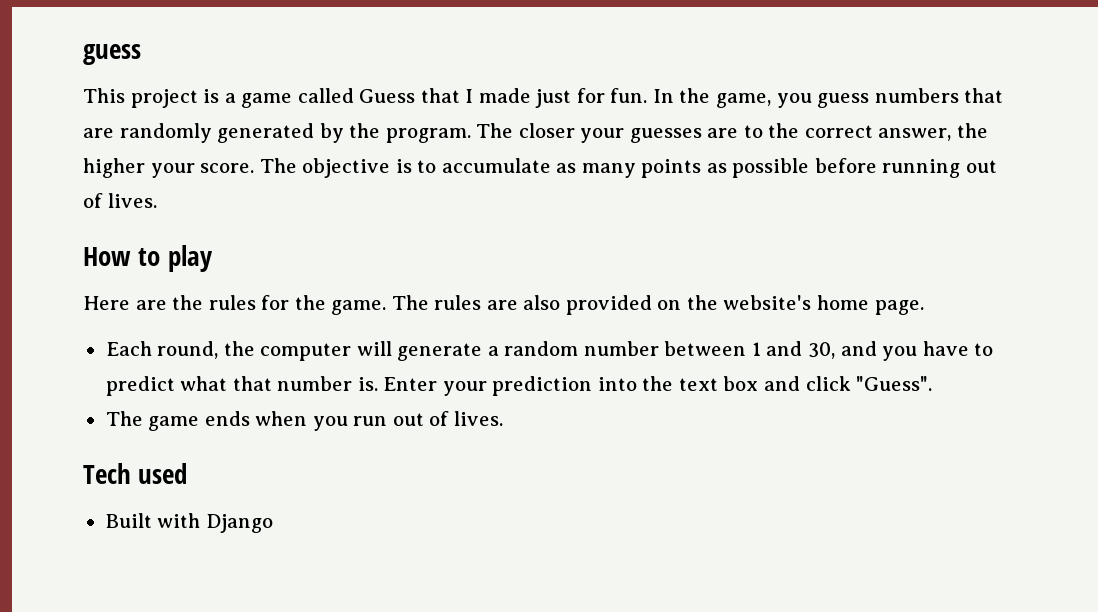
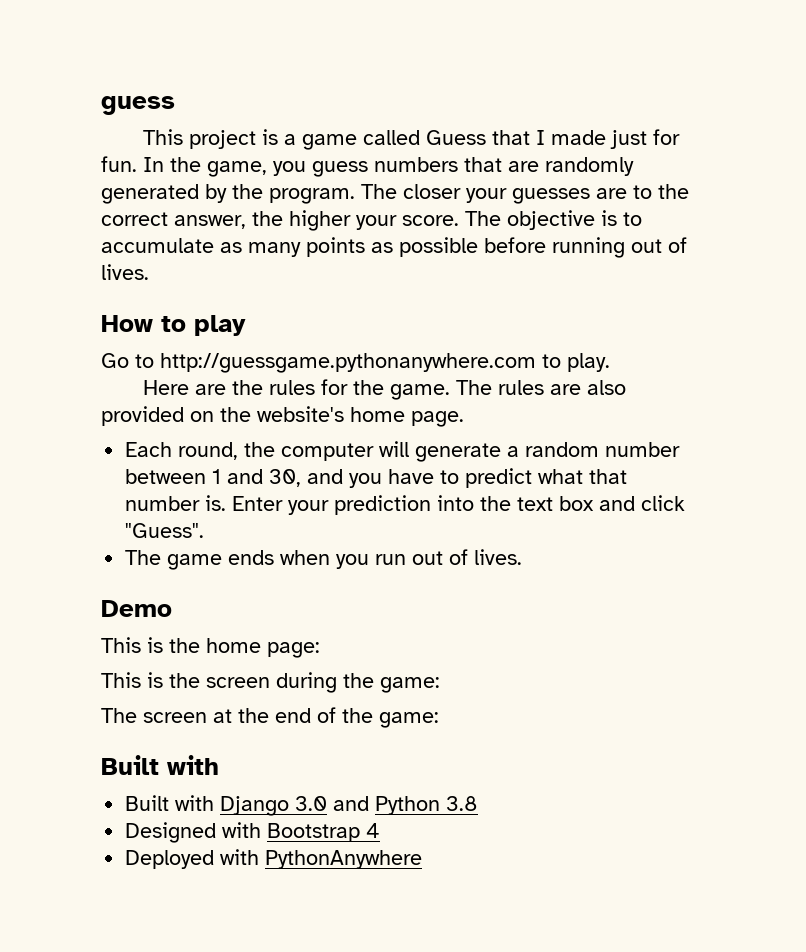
+ Go to http://guessgame.pythonanywhere.com to play.
- Tech used
- Built with Django
+ Demo
+ This is the home page:
+ This is the screen during the game:
+ The screen at the end of the game:
+ Built with
+ Built with Django 3.0 and Python 3.8
+ Designed with Bootstrap 4
+ Deployed with PythonAnywhere

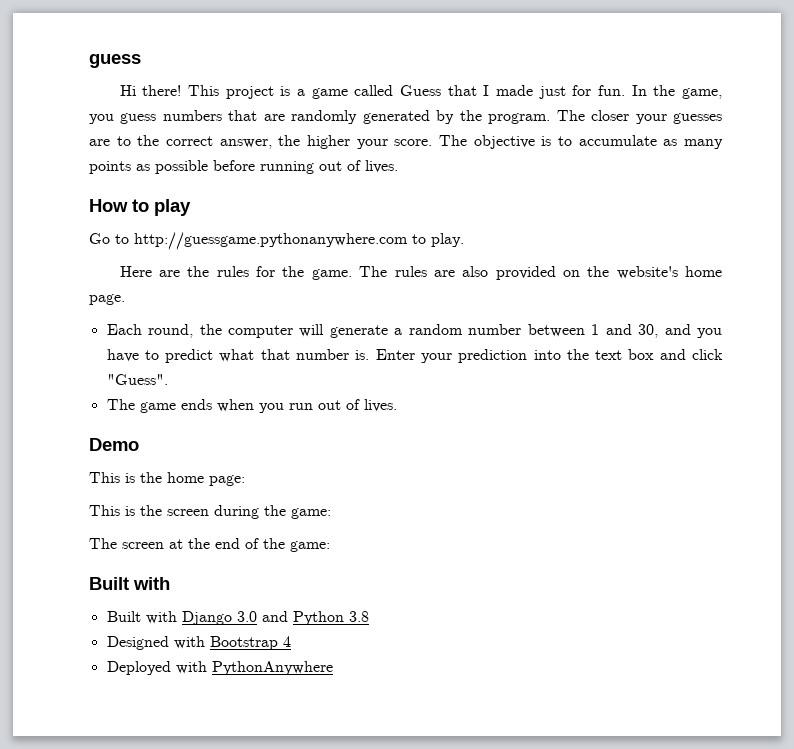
+ Hi there!

